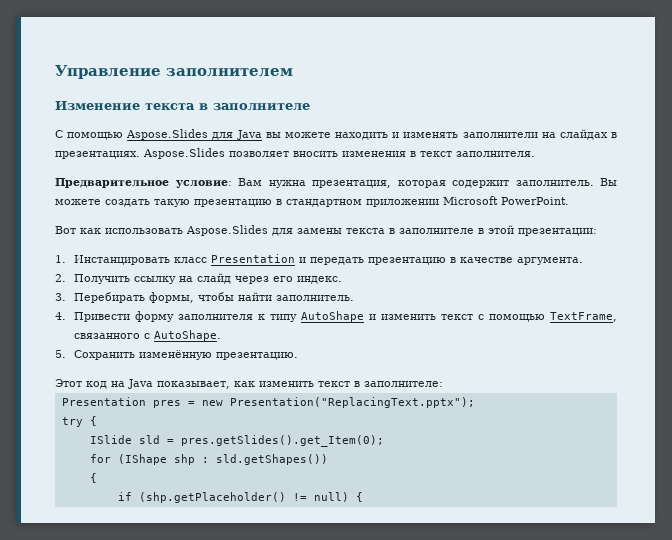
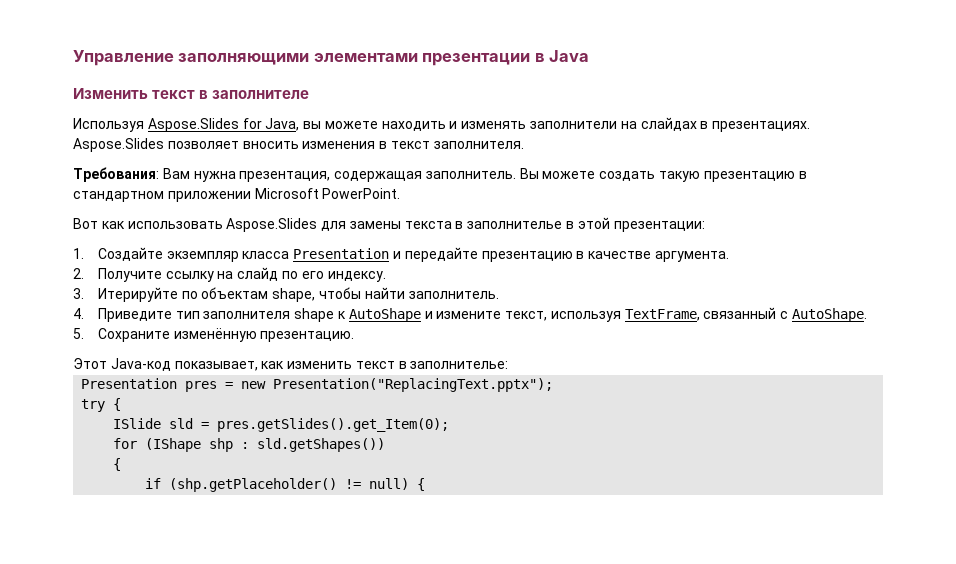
- Управление заполнителем
- Изменение текста в заполнителе
- С помощью Aspose.Slides для Java вы можете находить и изменять заполнители на слайдах в презентациях.
+ Управление заполняющими элементами презентации в Java
+ Изменить текст в заполнителе
+ Используя Aspose.Slides for Java, вы можете находить и изменять заполнители на слайдах в презентациях.
- Предварительное условие: Вам нужна презентация, которая содержит заполнитель.
+ Требования: Вам нужна презентация, содержащая заполнитель.
- Вот как использовать Aspose.Slides для замены текста в заполнителе в этой презентации:
+ Вот как использовать Aspose.Slides для замены текста в заполнительe в этой презентации:
- 1. Инстанцировать класс Presentation и передать презентацию в качестве аргумента.
+ 1. Создайте экземпляр класса Presentation и передайте презентацию в качестве аргумента.
- 2. Получить ссылку на слайд через его индекс.
- 3. Перебирать формы, чтобы найти заполнитель.
- 4. Привести форму заполнителя к типу AutoShape и изменить текст с помощью TextFrame, связанного с AutoShape.
+ 2. Получите ссылку на слайд по его индексу.
+ 3. Итерируйте по объектам shape, чтобы найти заполнитель.
+ 4. Приведите тип заполнителя shape к AutoShape и измените текст, используя TextFrame, связанный с AutoShape.
- 5. Сохранить изменённую презентацию.
+ 5. Сохраните изменённую презентацию.
- Этот код на Java показывает, как изменить текст в заполнителе:
+ Этот Java‑код показывает, как изменить текст в заполнительe:

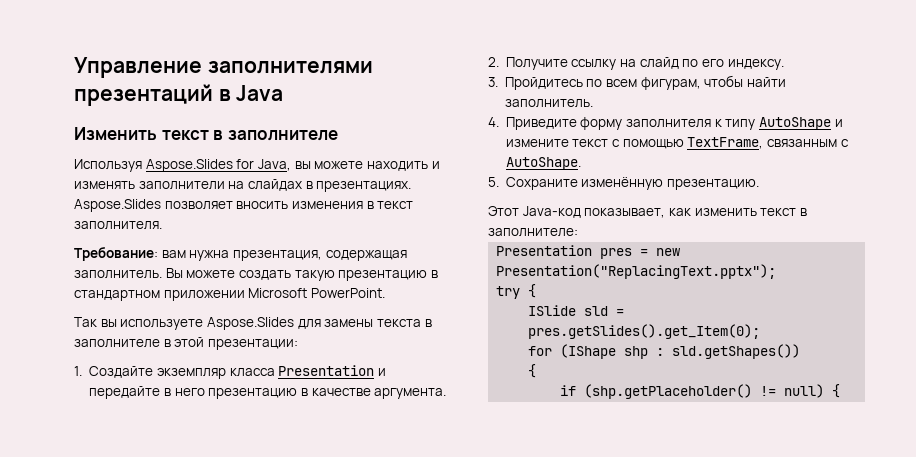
- Управление заполняющими элементами презентации в Java
+ Управление заполнителями презентаций в Java
- Требования: Вам нужна презентация, содержащая заполнитель.
+ Требование: вам нужна презентация, содержащая заполнитель.
- Вот как использовать Aspose.Slides для замены текста в заполнительe в этой презентации:
+ Так вы используете Aspose.Slides для замены текста в заполнителе в этой презентации:
- 1. Создайте экземпляр класса Presentation и передайте презентацию в качестве аргумента.
+ 1. Создайте экземпляр класса Presentation и передайте в него презентацию в качестве аргумента.
- 3. Итерируйте по объектам shape, чтобы найти заполнитель.
+ 3. Пройдитесь по всем фигурам, чтобы найти заполнитель.
- 4. Приведите тип заполнителя shape к AutoShape и измените текст, используя TextFrame, связанный с AutoShape.
+ 4. Приведите форму заполнителя к типу AutoShape и измените текст с помощью TextFrame, связанным с AutoShape.
- Этот Java‑код показывает, как изменить текст в заполнительe:
+ Этот Java‑код показывает, как изменить текст в заполнителе:

